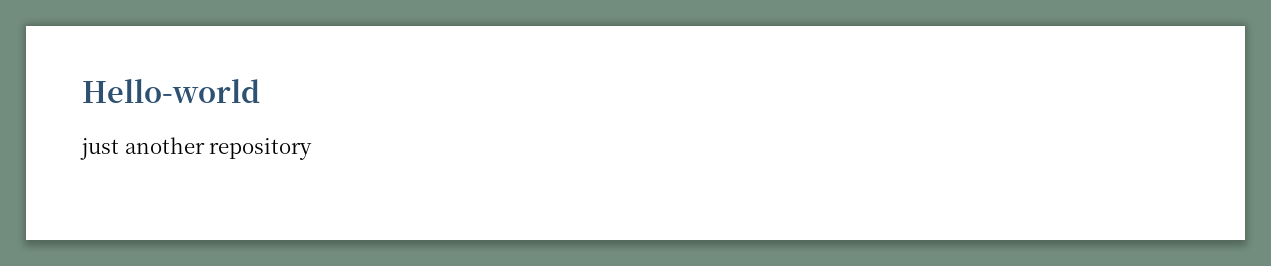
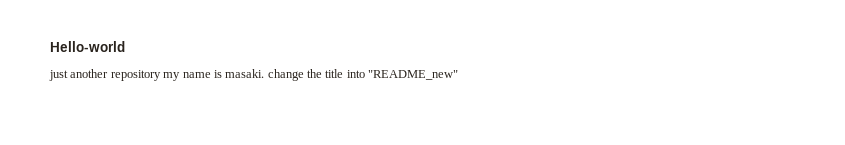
- just another repository
+ just another repository my name is masaki. change the title into "README_new"

